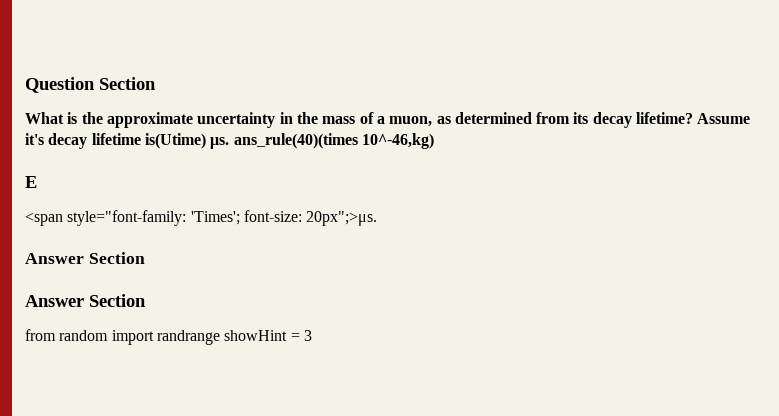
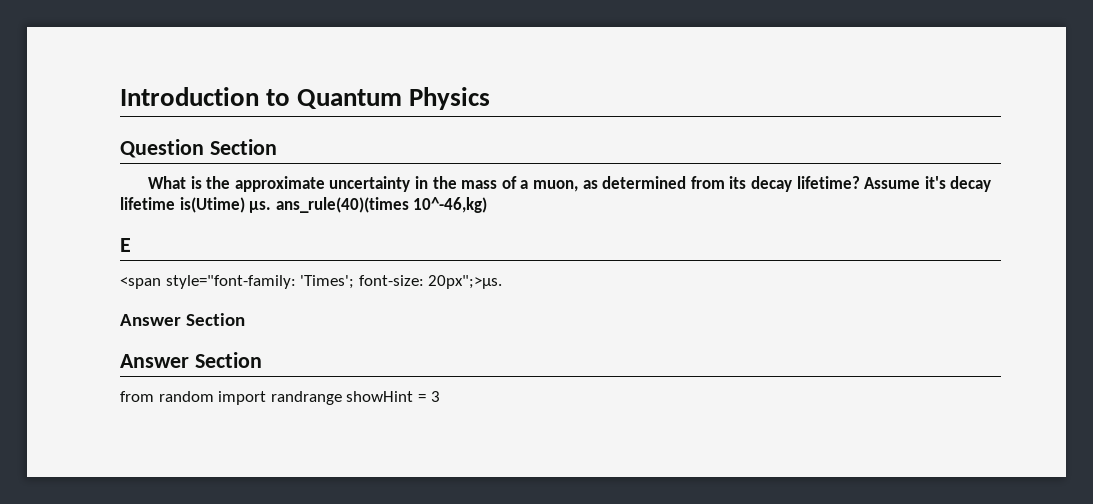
+ Introduction to Quantum Physics

